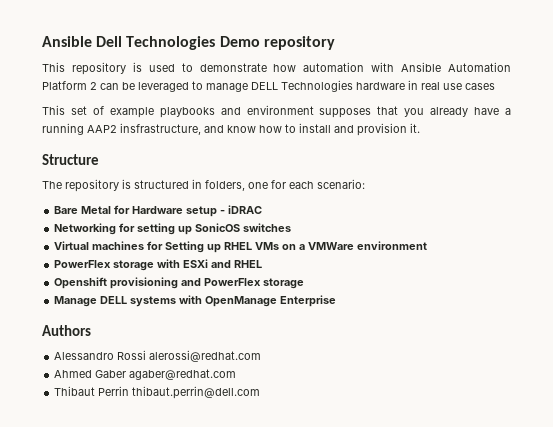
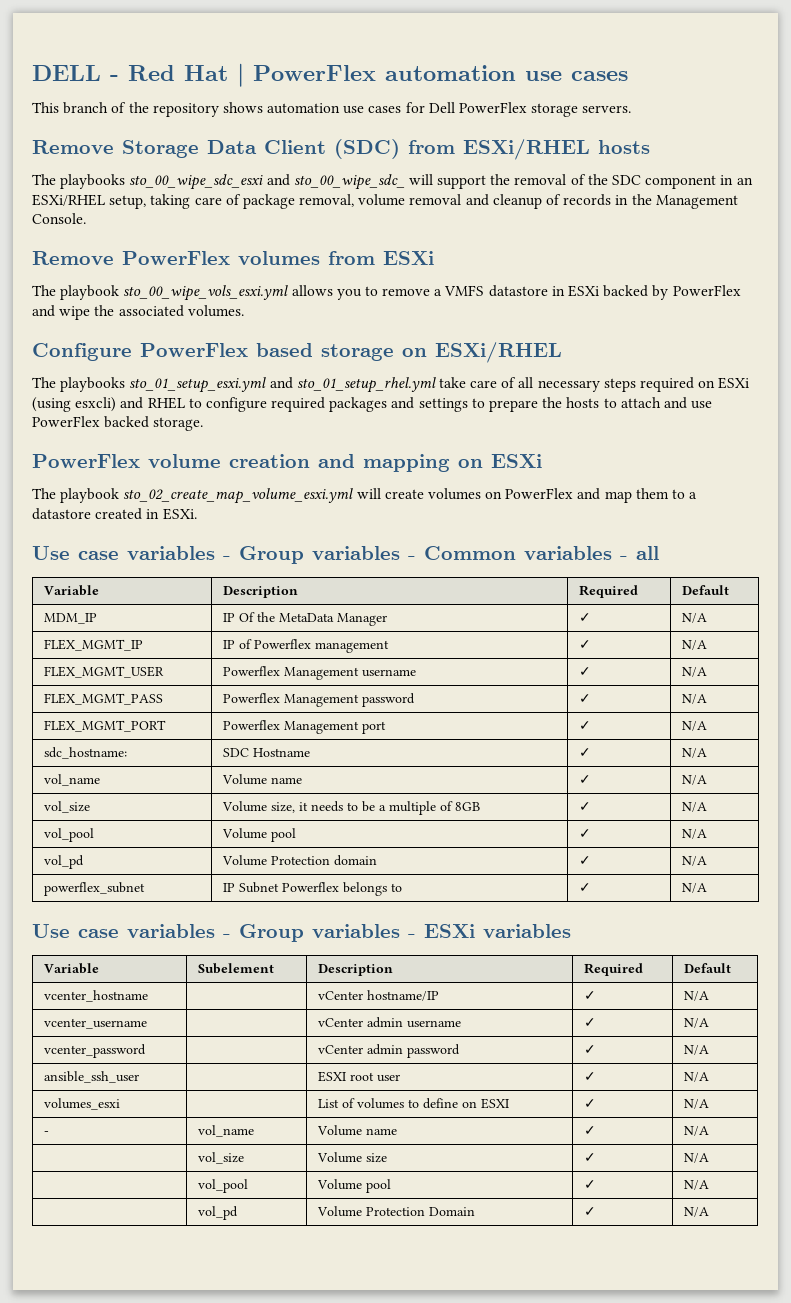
- Ansible Dell Technologies Demo repository
- This repository is used to demonstrate how automation with Ansible Automation Platform 2 can be leveraged to manage DELL Technologies hardware in real use cases
- This set of example playbooks and environment supposes that you already have a running AAP2 insfrastructure, and know how to install and provision it.
- Structure
- The repository is structured in folders, one for each scenario:
- Bare Metal for Hardware setup - iDRAC
- Networking for setting up SonicOS switches
- Virtual machines for Setting up RHEL VMs on a VMWare environment
- PowerFlex storage with ESXi and RHEL
- Openshift provisioning and PowerFlex storage
- Manage DELL systems with OpenManage Enterprise
- Authors
- Alessandro Rossi alerossi@redhat.com
- Ahmed Gaber agaber@redhat.com
- Thibaut Perrin thibaut.perrin@dell.com
+ DELL - Red Hat | PowerFlex automation use cases
+ This branch of the repository shows automation use cases for Dell PowerFlex storage servers.
+ Remove Storage Data Client (SDC) from ESXi/RHEL hosts
+ The playbooks sto_00_wipe_sdc_esxi and sto_00_wipe_sdc_ will support the removal of the SDC component in an ESXi/RHEL setup, taking care of package removal, volume removal and cleanup of records in the Management Console.
+ Remove PowerFlex volumes from ESXi
+ The playbook sto_00_wipe_vols_esxi.yml allows you to remove a VMFS datastore in ESXi backed by PowerFlex and wipe the associated volumes.
+ Configure PowerFlex based storage on ESXi/RHEL
+ The playbooks sto_01_setup_esxi.yml and sto_01_setup_rhel.yml take care of all necessary steps required on ESXi (using esxcli) and RHEL to configure required packages and settings to prepare the hosts to attach and use PowerFlex backed storage.
+ PowerFlex volume creation and mapping on ESXi
+ The playbook sto_02_create_map_volume_esxi.yml will create volumes on PowerFlex and map them to a datastore created in ESXi.
+ Use case variables - Group variables - Common variables - all
+ Variable | Description | Required | Default
+ MDM_IP | IP Of the MetaData Manager | ✓ | N/A
+ FLEX_MGMT_IP | IP of Powerflex management | ✓ | N/A
+ FLEX_MGMT_USER | Powerflex Management username | ✓ | N/A
+ FLEX_MGMT_PASS | Powerflex Management password | ✓ | N/A
+ FLEX_MGMT_PORT | Powerflex Management port | ✓ | N/A
+ sdc_hostname: | SDC Hostname | ✓ | N/A
+ vol_name | Volume name | ✓ | N/A
+ vol_size | Volume size, it needs to be a multiple of 8GB | ✓ | N/A
+ vol_pool | Volume pool | ✓ | N/A
+ vol_pd | Volume Protection domain | ✓ | N/A
+ powerflex_subnet | IP Subnet Powerflex belongs to | ✓ | N/A
+ Use case variables - Group variables - ESXi variables
+ Variable | Subelement | Description | Required | Default
+ vcenter_hostname | | vCenter hostname/IP | ✓ | N/A
+ vcenter_username | | vCenter admin username | ✓ | N/A
+ vcenter_password | | vCenter admin password | ✓ | N/A
+ ansible_ssh_user | | ESXI root user | ✓ | N/A
+ volumes_esxi | | List of volumes to define on ESXI | ✓ | N/A
+ - | vol_name | Volume name | ✓ | N/A
+ | vol_size | Volume size | ✓ | N/A
+ | vol_pool | Volume pool | ✓ | N/A
+ | vol_pd | Volume Protection Domain | ✓ | N/A

